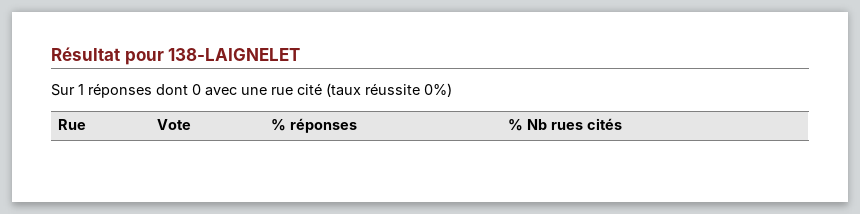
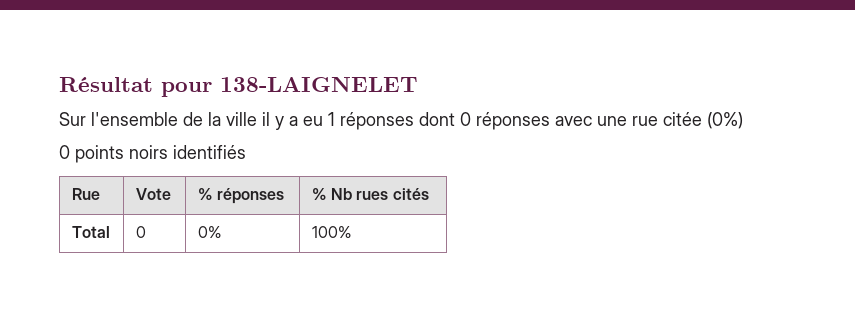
- Sur 1 réponses dont 0 avec une rue cité (taux réussite 0%)
+ Sur l'ensemble de la ville il y a eu 1 réponses dont 0 réponses avec une rue citée (0%)
+ 0 points noirs identifiés
+ Total | 0 | 0% | 100%

